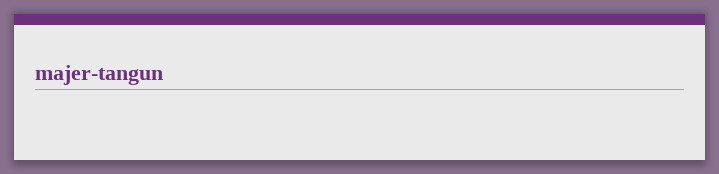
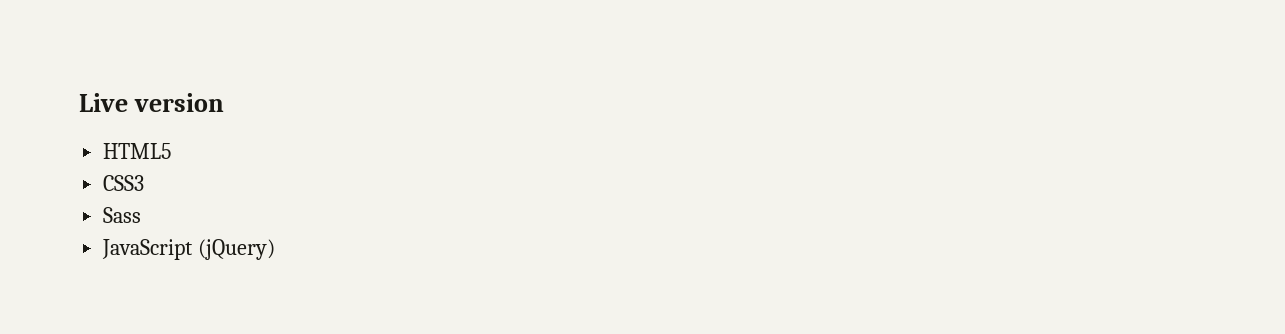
- majer-tangun
+ Live version
+ HTML5
+ CSS3
+ Sass
+ JavaScript (jQuery)

